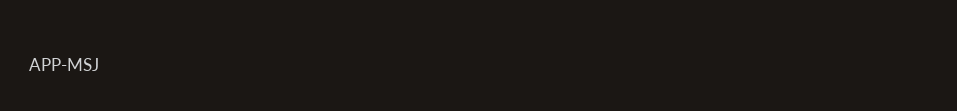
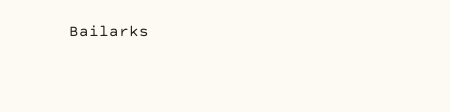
- APP-MSJ
+ Bailarks

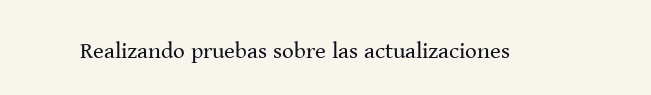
- Bailarks
+ Realizando pruebas sobre las actualizaciones

